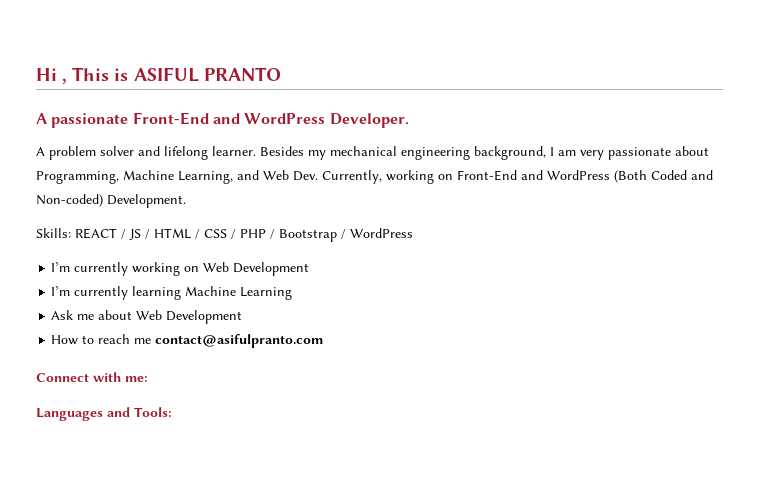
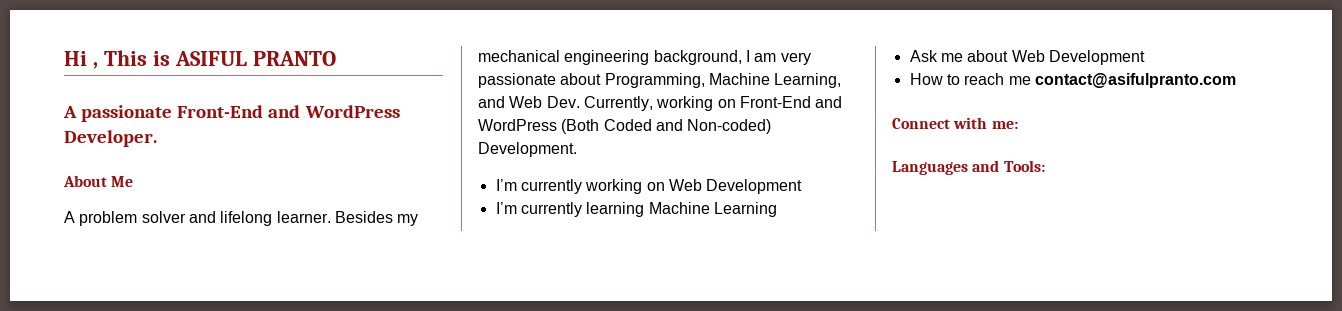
+ About Me
- Skills: REACT / JS / HTML / CSS / PHP / Bootstrap / WordPress

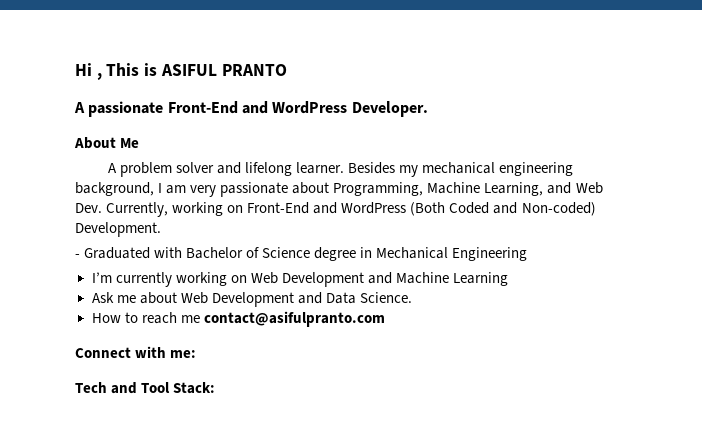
+ - Graduated with Bachelor of Science degree in Mechanical Engineering
- I’m currently working on Web Development
- I’m currently learning Machine Learning
+ I’m currently working on Web Development and Machine Learning
- Ask me about Web Development
+ Ask me about Web Development and Data Science.
- Languages and Tools:
+ Tech and Tool Stack:

